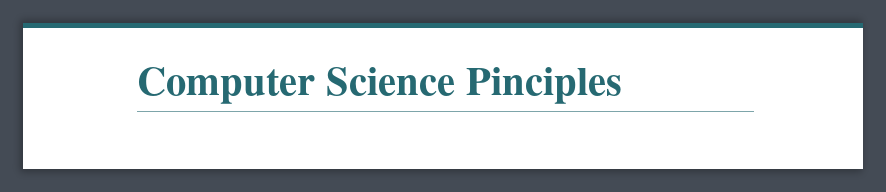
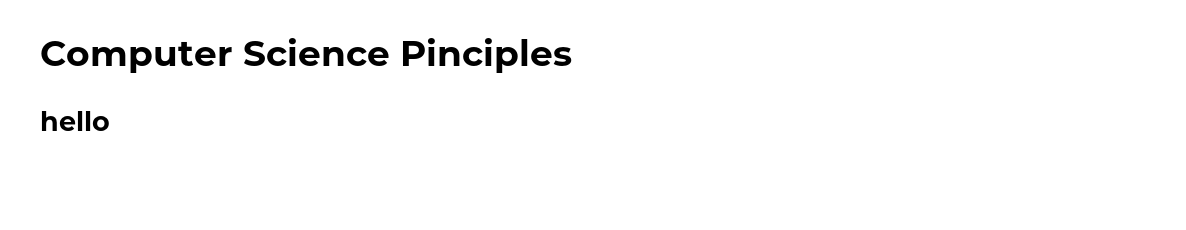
+ hello

